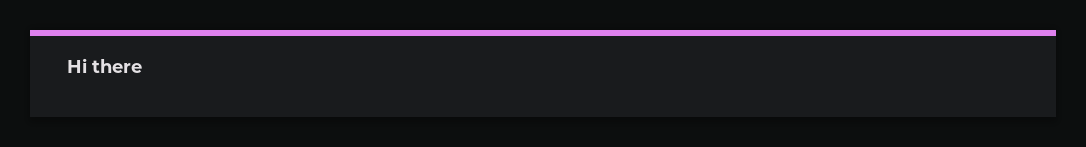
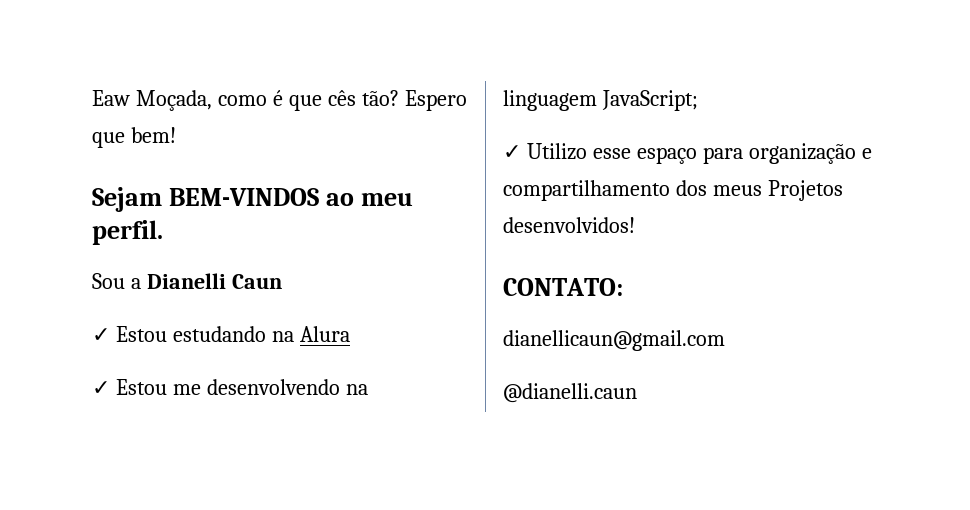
- Hi there
+ Eaw Moçada, como é que cês tão? Espero que bem!
+ Sejam BEM-VINDOS ao meu perfil.
+ Sou a Dianelli Caun
+ ✓ Estou estudando na Alura
+ ✓ Estou me desenvolvendo na linguagem JavaScript;
+ ✓ Utilizo esse espaço para organização e compartilhamento dos meus Projetos desenvolvidos!
+ CONTATO:
+ dianellicaun@gmail.com
+ @dianelli.caun

